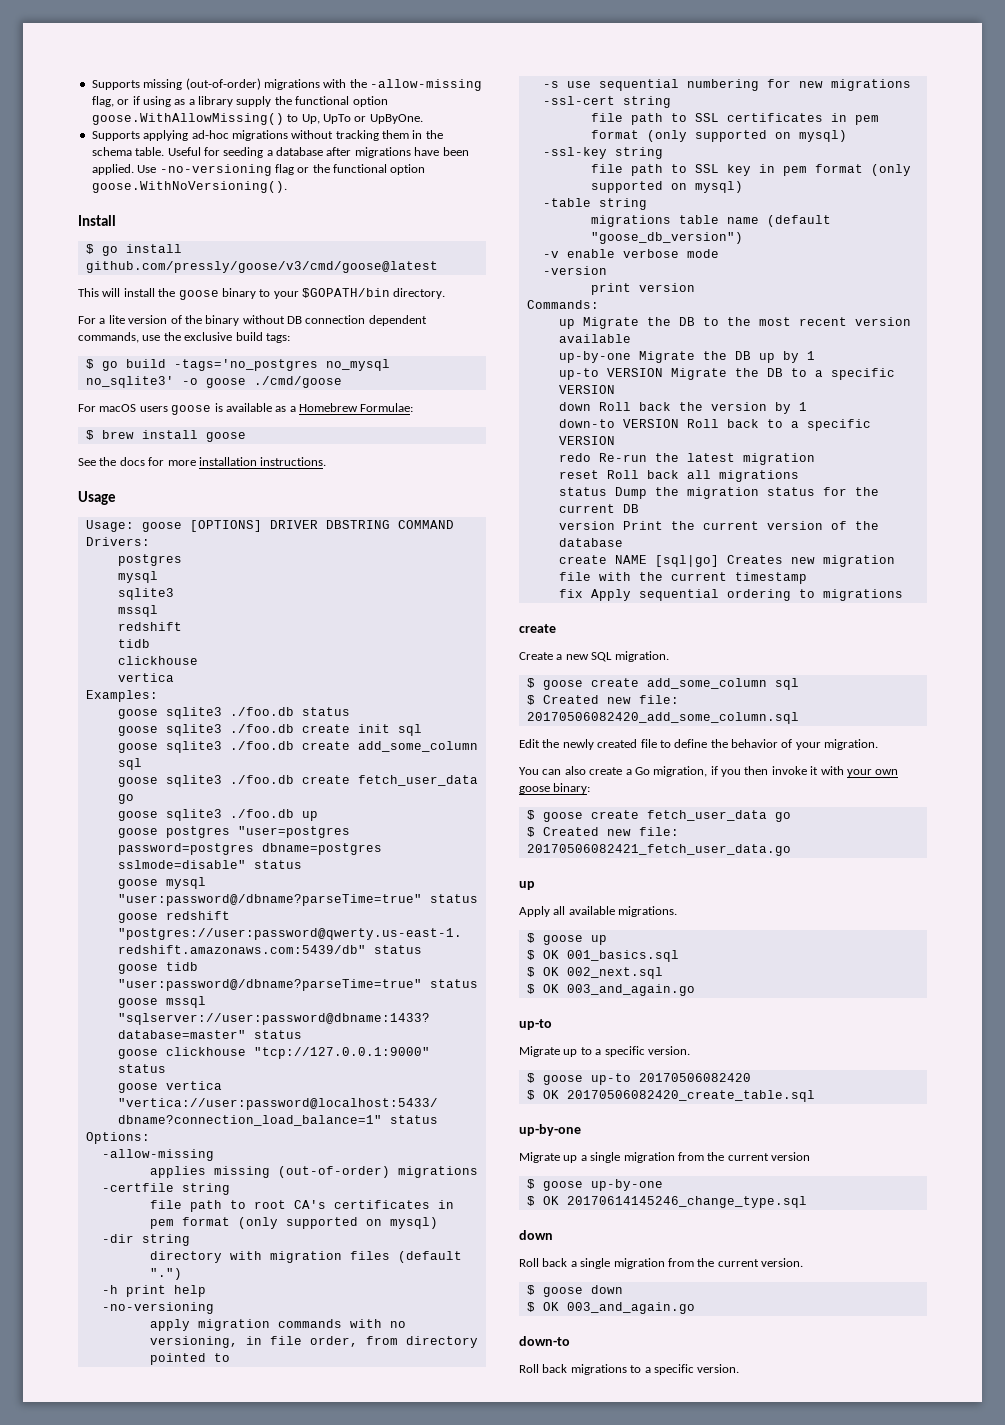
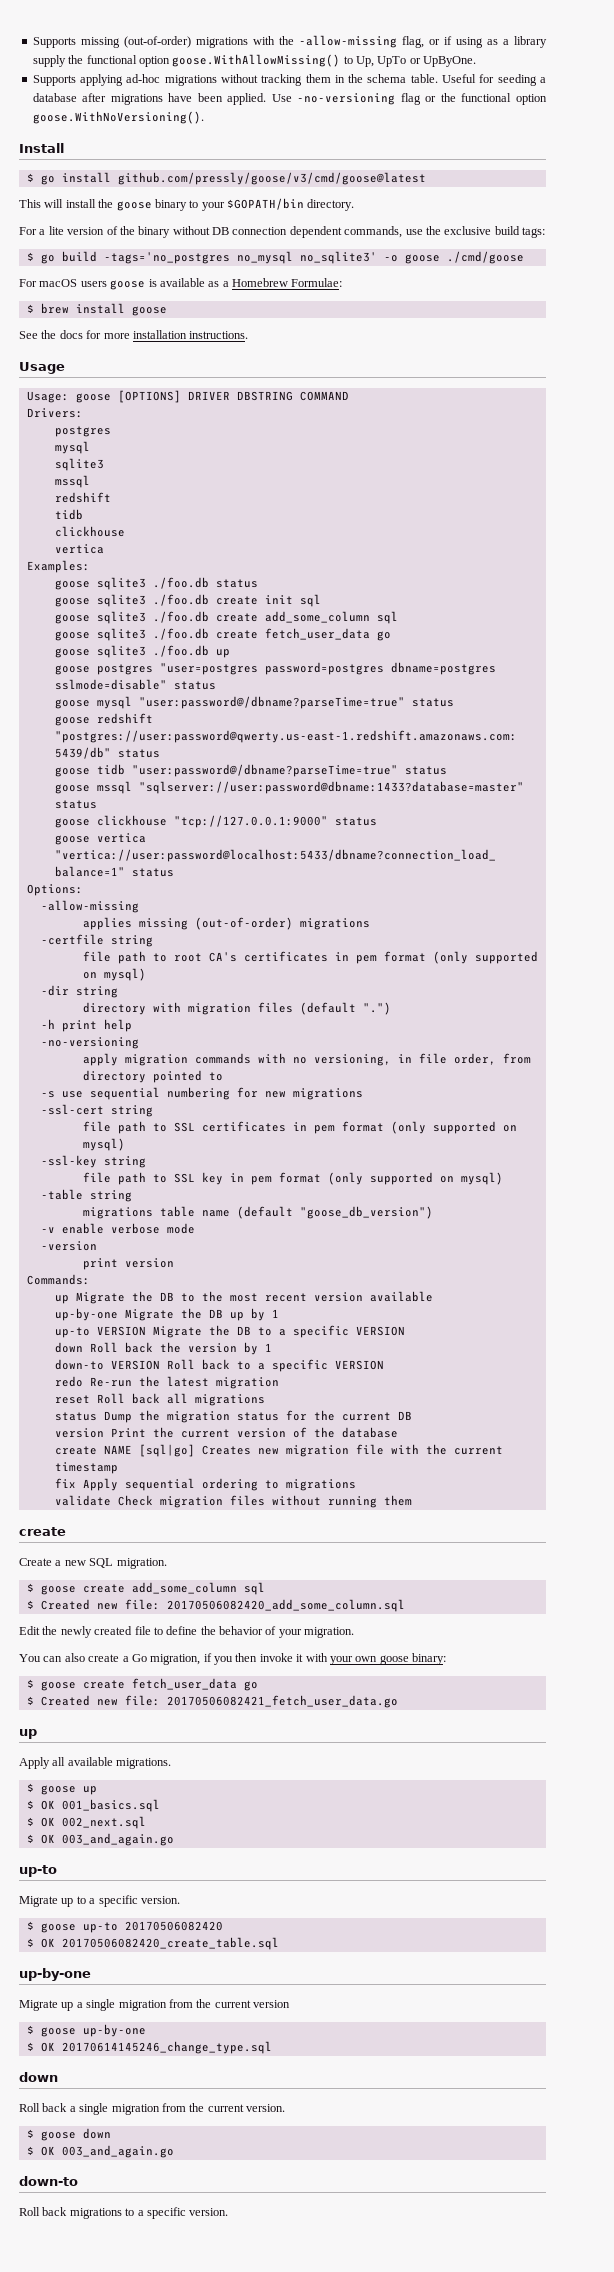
+ validate Check migration files without running them

